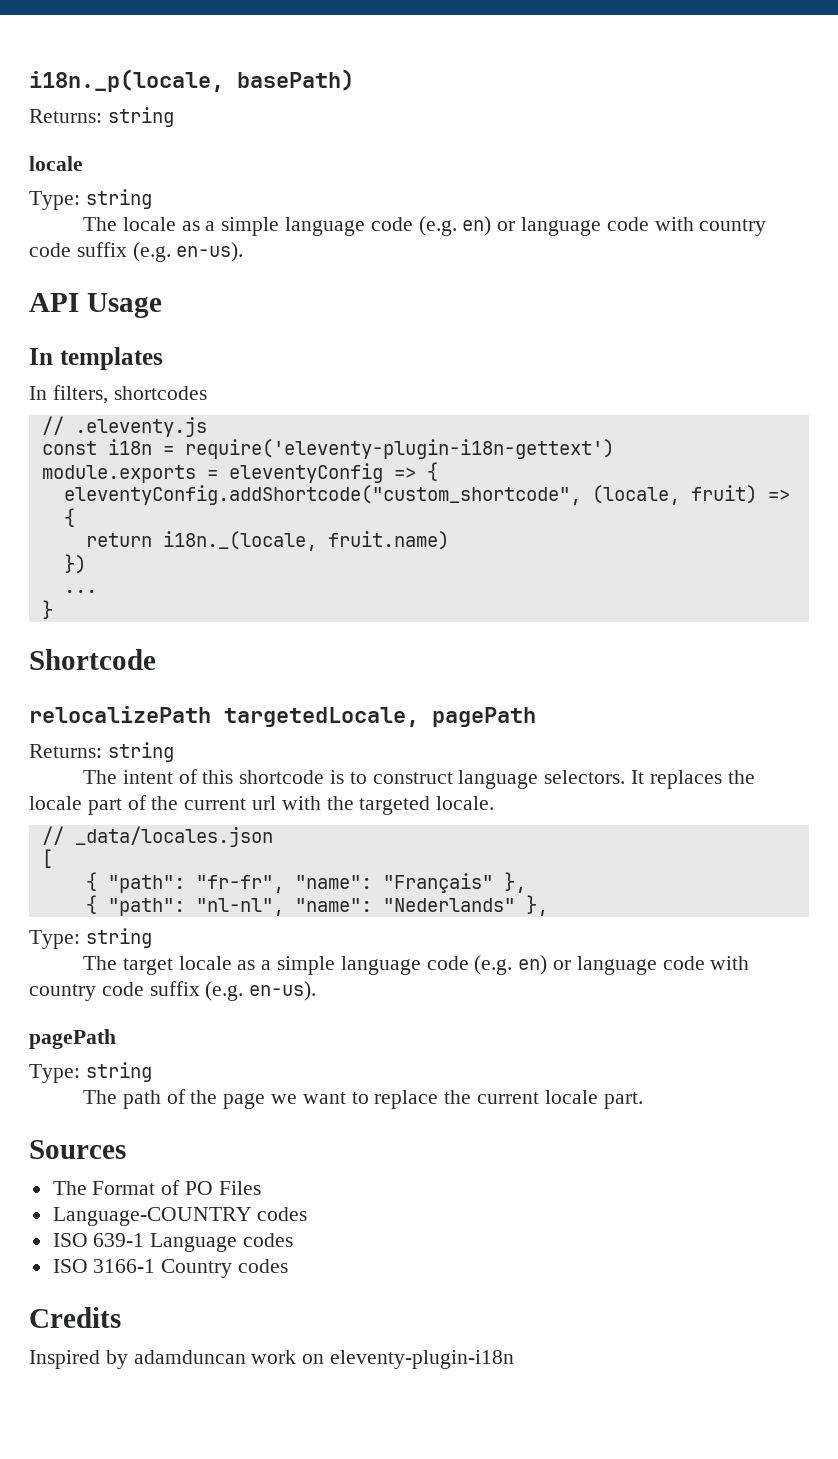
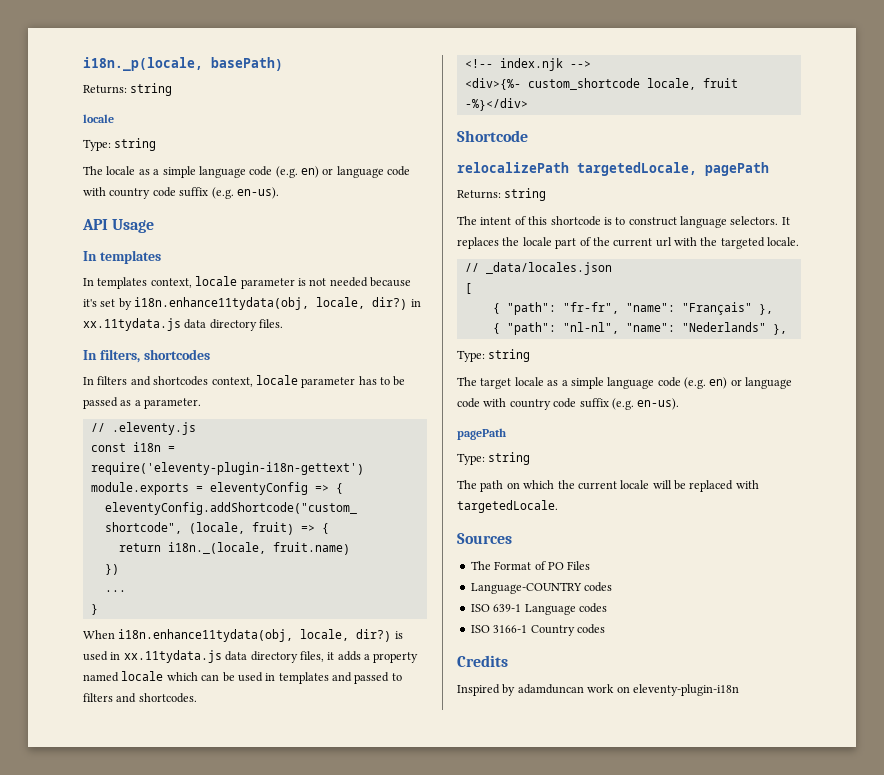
+ In templates context, locale parameter is not needed because it's set by i18n.enhance11tydata(obj, locale, dir?) in xx.11tydata.js data directory files.
  In filters, shortcodes
+ In filters and shortcodes context, locale parameter has to be passed as a parameter.
+ When i18n.enhance11tydata(obj, locale, dir?) is used in xx.11tydata.js data directory files, it adds a property named locale which can be used in templates and passed to filters and shortcodes.
+ <!-- index.njk -->
+ <div>{%- custom_shortcode locale, fruit -%}</div>
- The path of the page we want to replace the current locale part.
+ The path on which the current locale will be replaced with targetedLocale.

